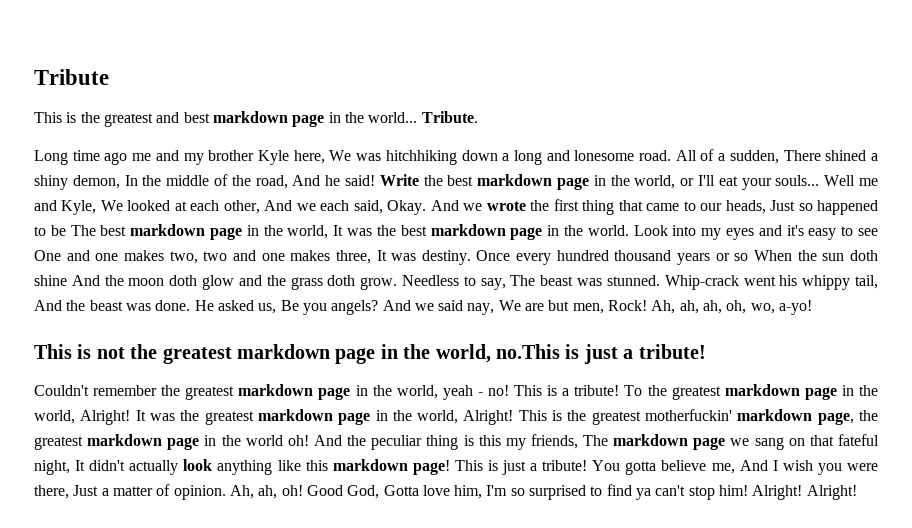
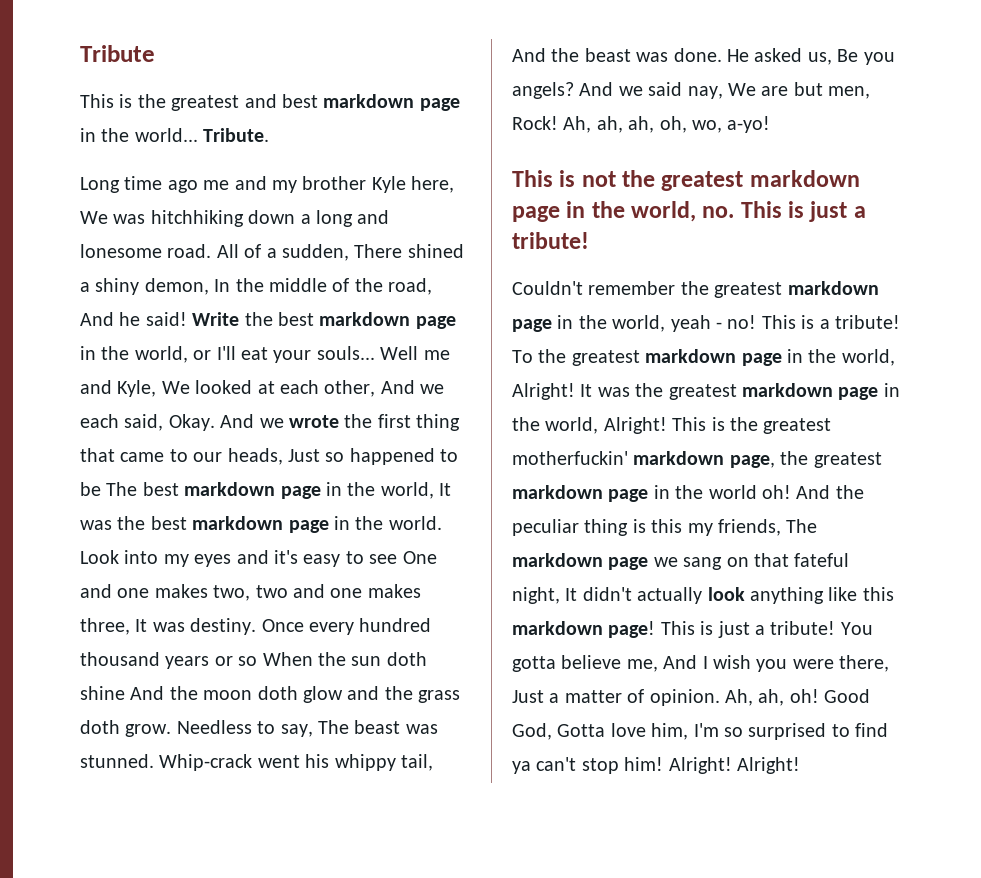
- This is not the greatest markdown page in the world, no.This is just a tribute!
+ This is not the greatest markdown page in the world, no. This is just a tribute!

